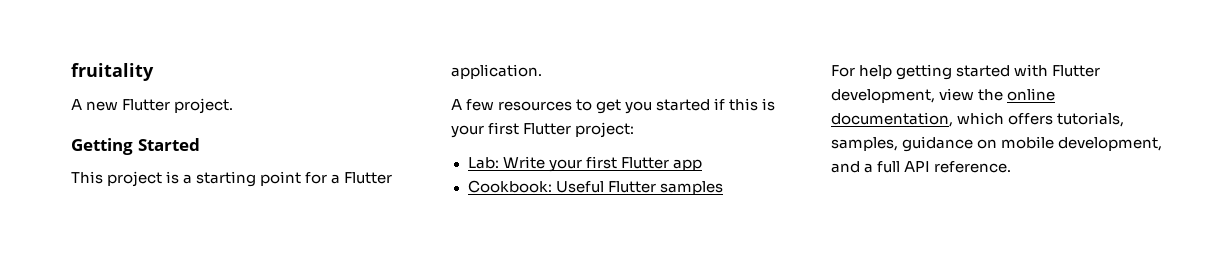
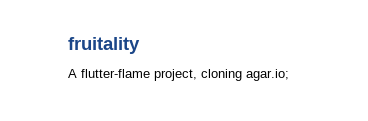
- A new Flutter project.
- Getting Started
- This project is a starting point for a Flutter application.
- A few resources to get you started if this is your first Flutter project:
- Lab: Write your first Flutter app
- Cookbook: Useful Flutter samples
- For help getting started with Flutter development, view the online documentation, which offers tutorials, samples, guidance on mobile development, and a full API reference.
+ A flutter-flame project, cloning agar.io;

